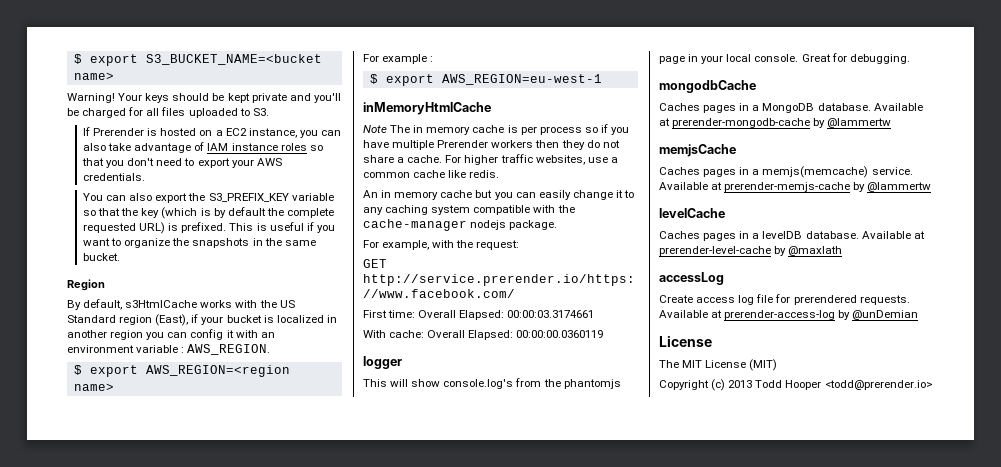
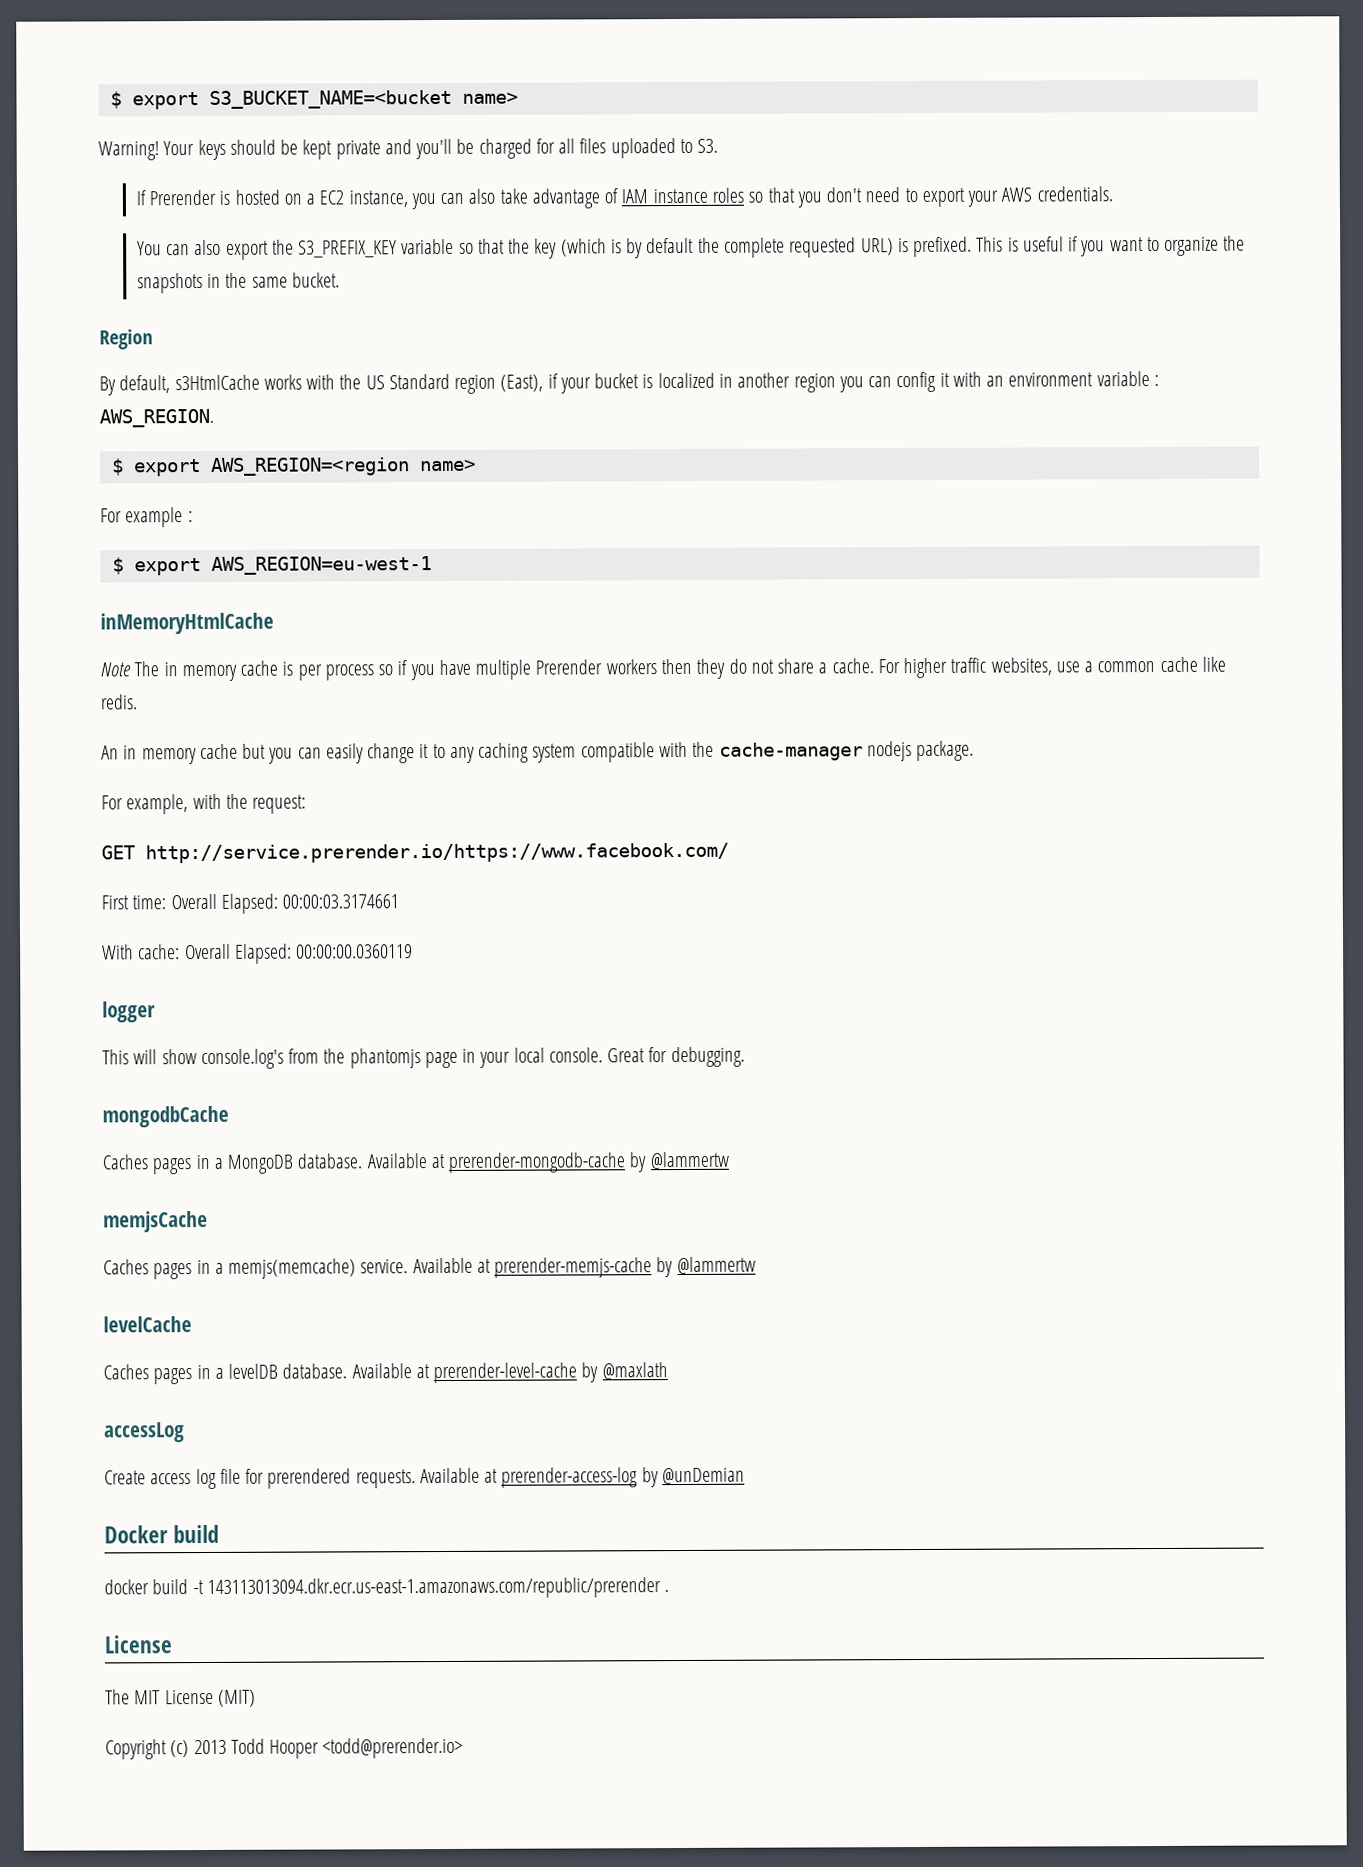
+ Docker build
+ docker build -t 143113013094.dkr.ecr.us-east-1.amazonaws.com/republic/prerender .

